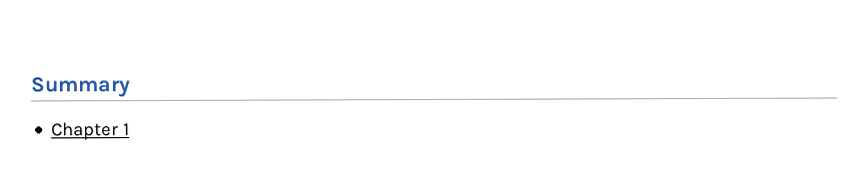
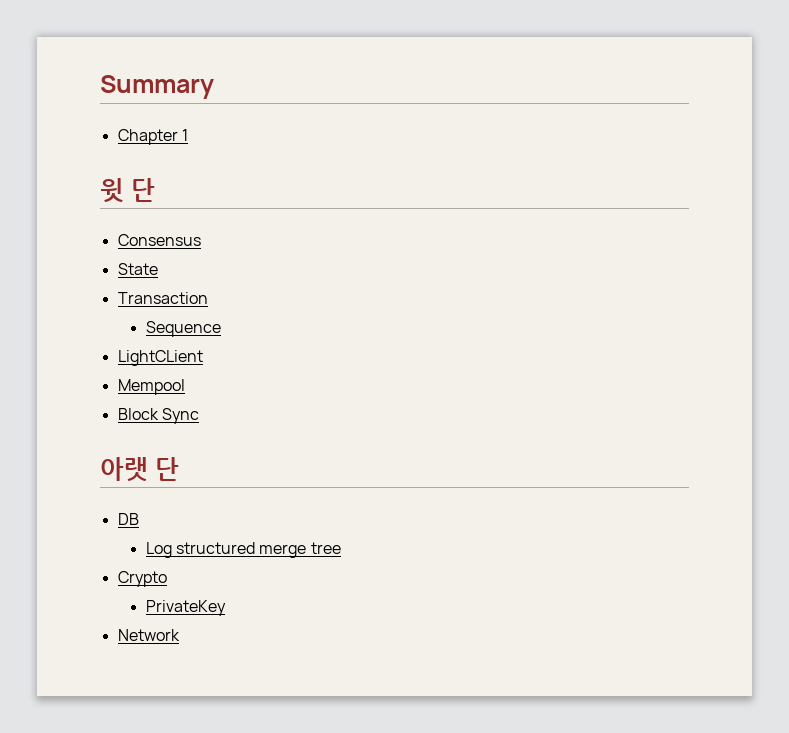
+ 윗 단
+ Consensus
+ State
+ Transaction
+ Sequence
+ LightCLient
+ Mempool
+ Block Sync
+ 아랫 단
+ DB
+ Log structured merge tree
+ Crypto
+ PrivateKey
+ Network

